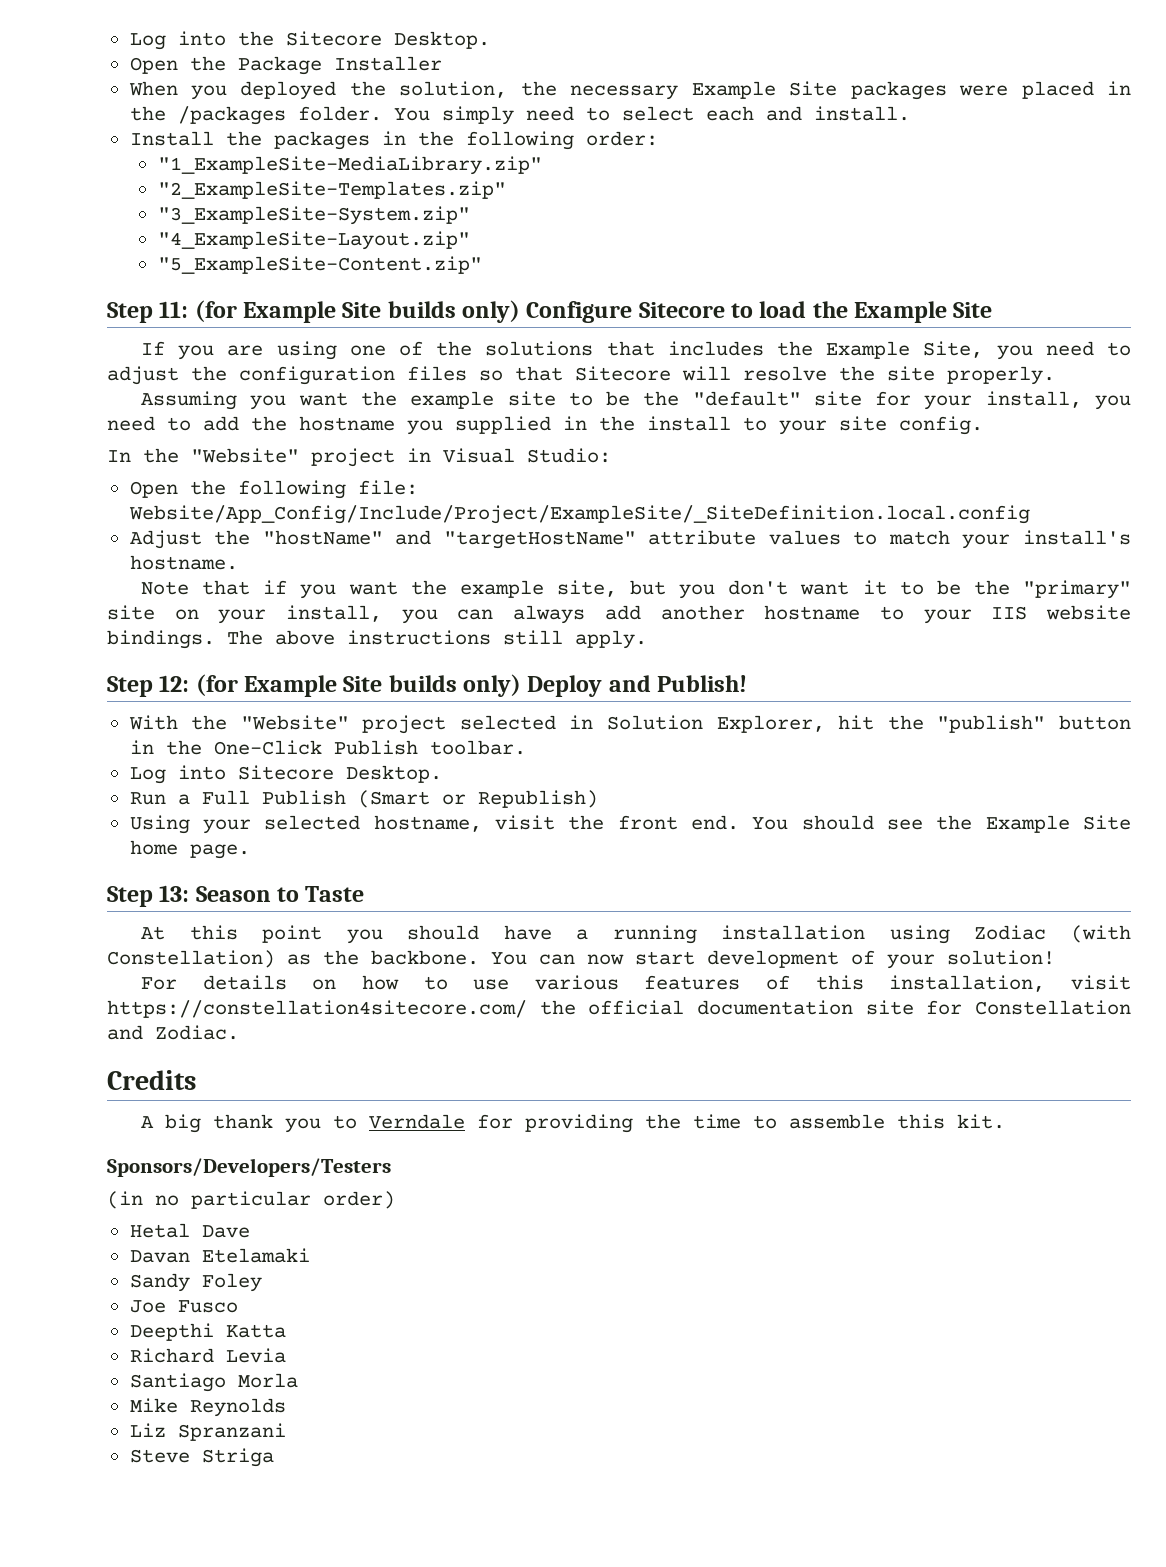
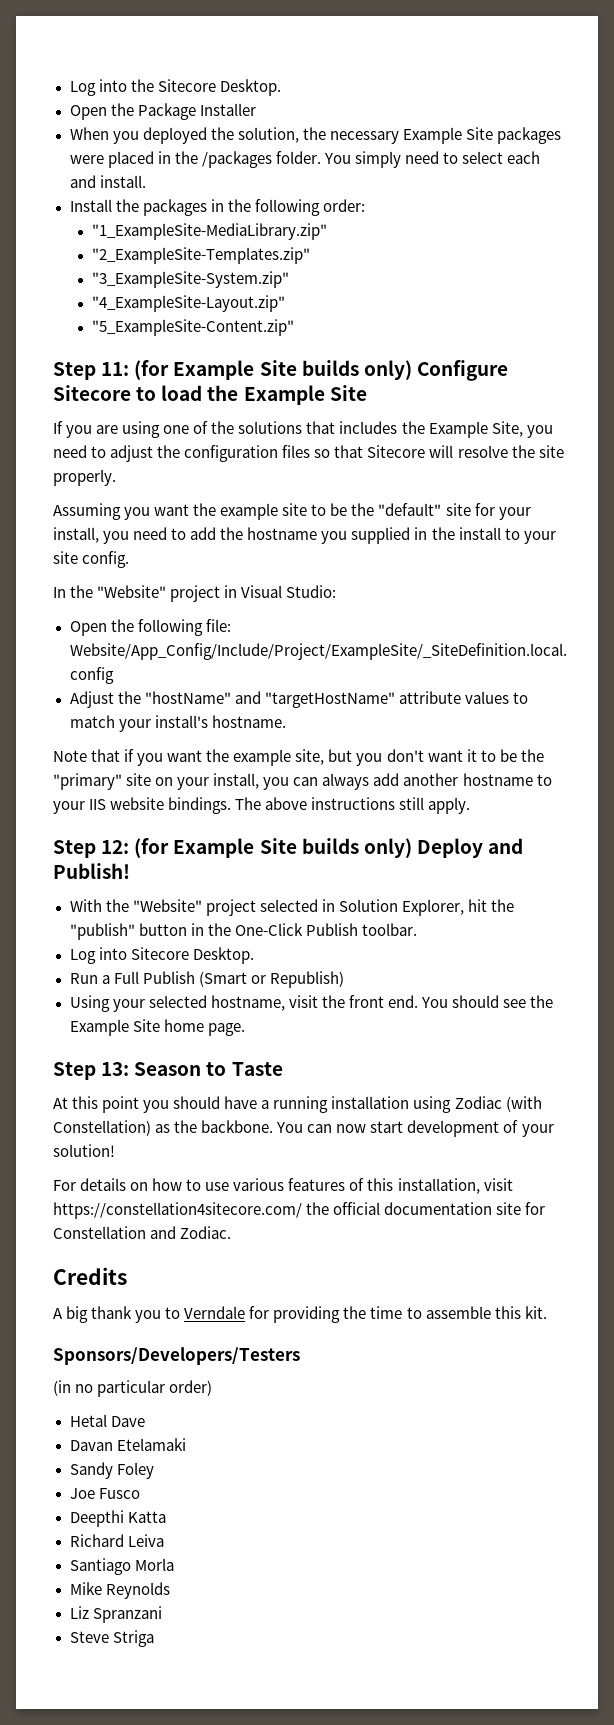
- Richard Levia
+ Richard Leiva

